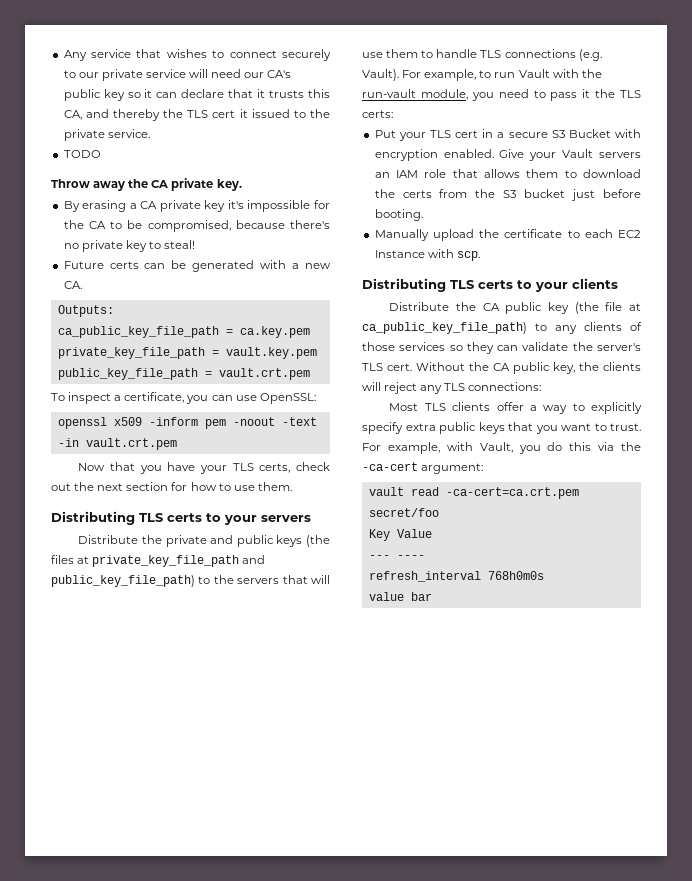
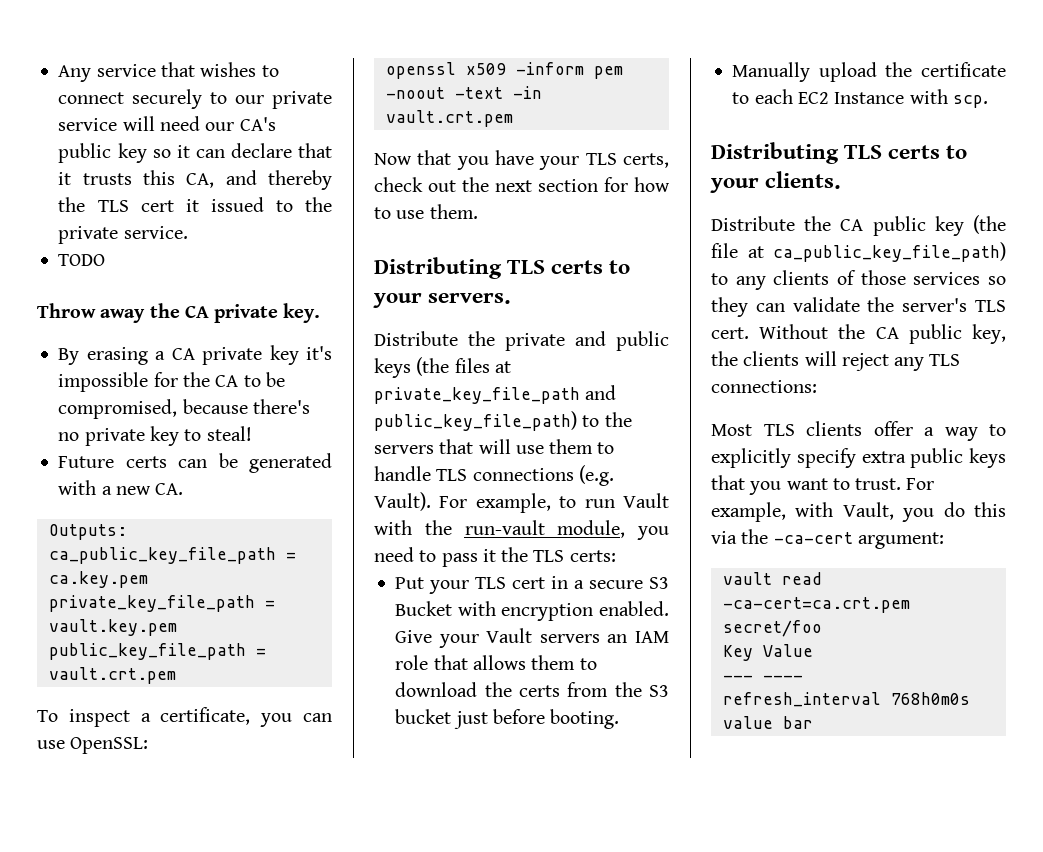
- Distributing TLS certs to your servers
+ Distributing TLS certs to your servers.
- Distributing TLS certs to your clients
+ Distributing TLS certs to your clients.

